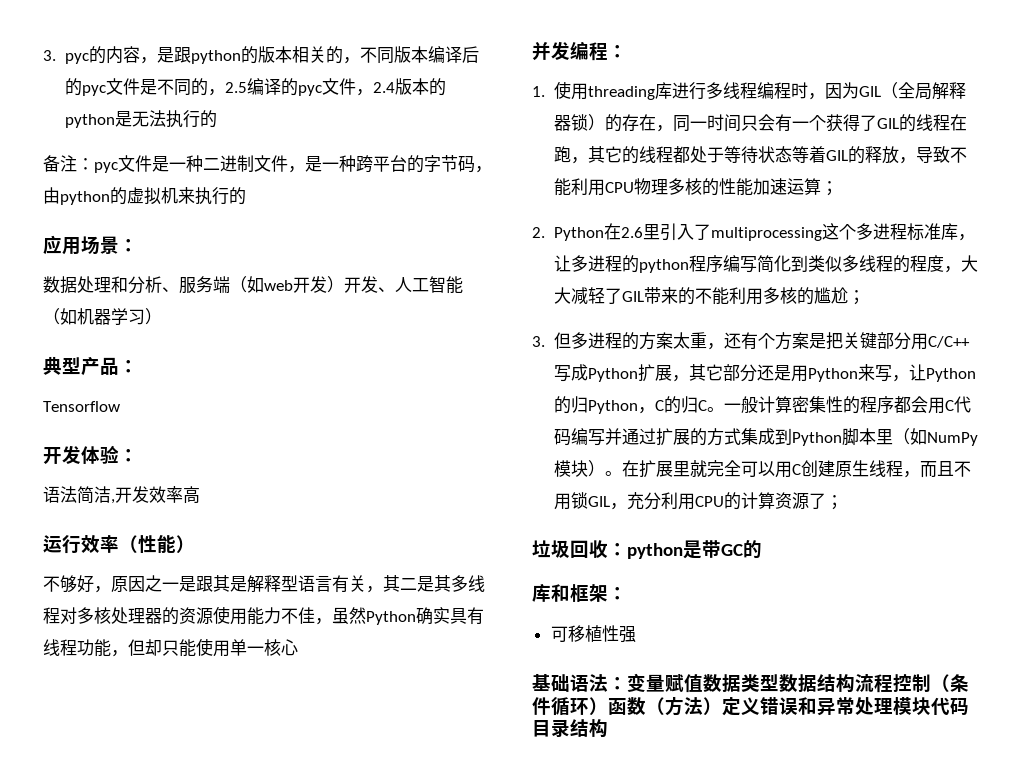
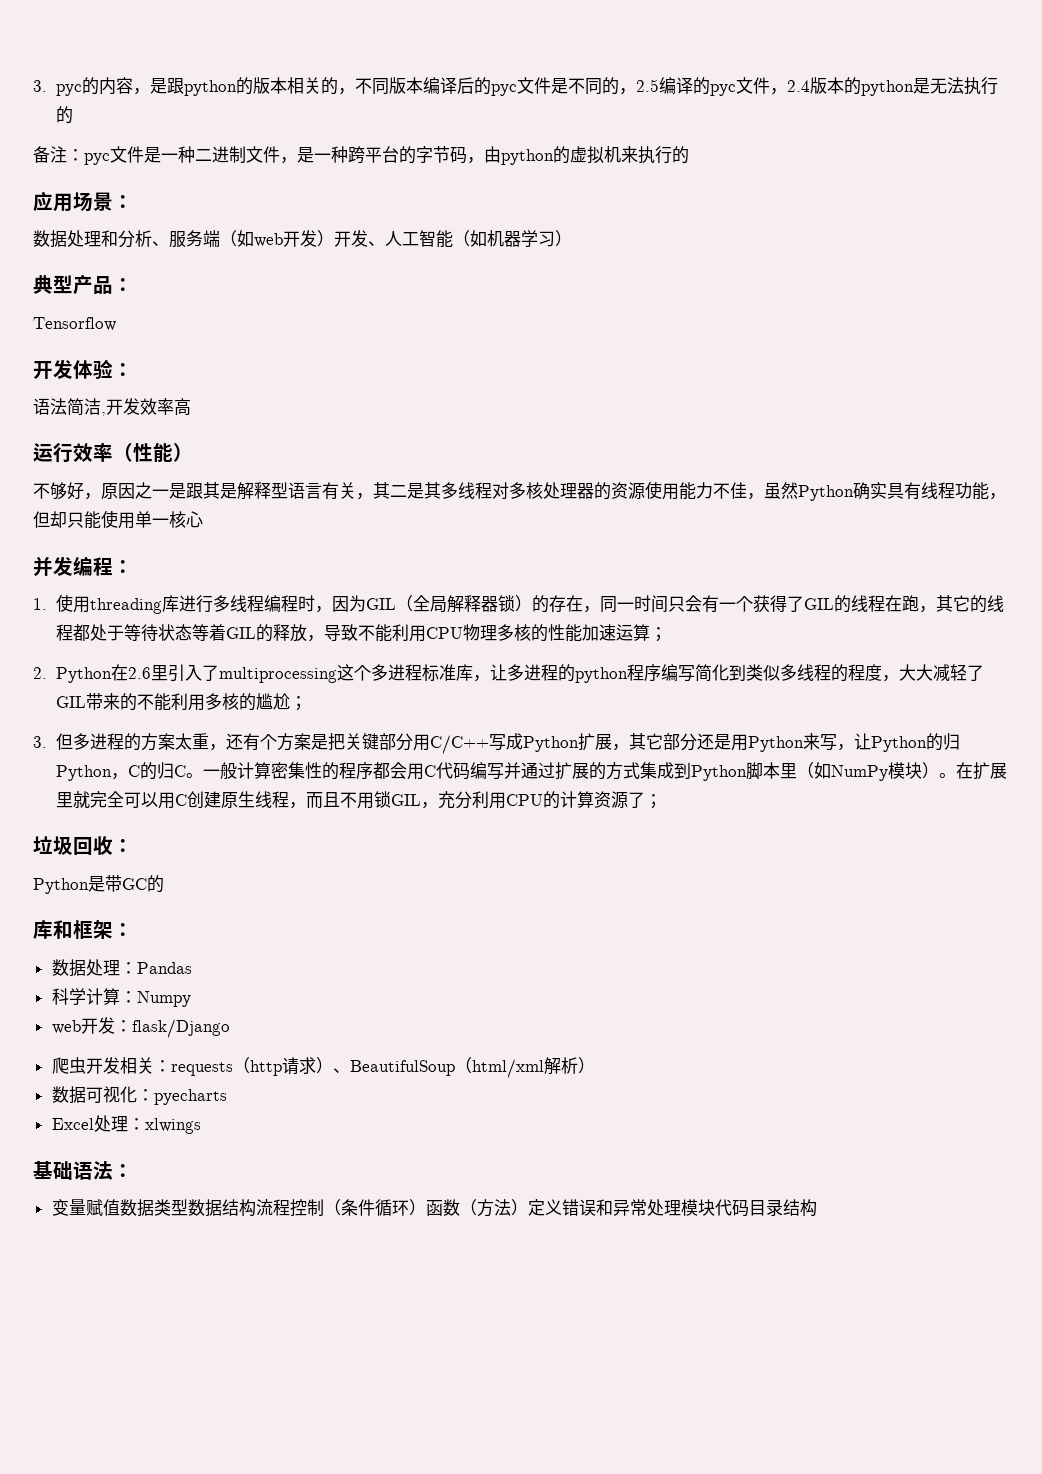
- 垃圾回收：python是带GC的
+ 垃圾回收：
+ Python是带GC的
- 可移植性强
+ 数据处理：Pandas
+ 科学计算：Numpy
+ web开发：flask/Django
+ 爬虫开发相关：requests（http请求）、BeautifulSoup（html/xml解析）
+ 数据可视化：pyecharts
+ Excel处理：xlwings
- 基础语法：变量赋值数据类型数据结构流程控制（条件循环）函数（方法）定义错误和异常处理模块代码目录结构
+ 基础语法：
+ 变量赋值数据类型数据结构流程控制（条件循环）函数（方法）定义错误和异常处理模块代码目录结构

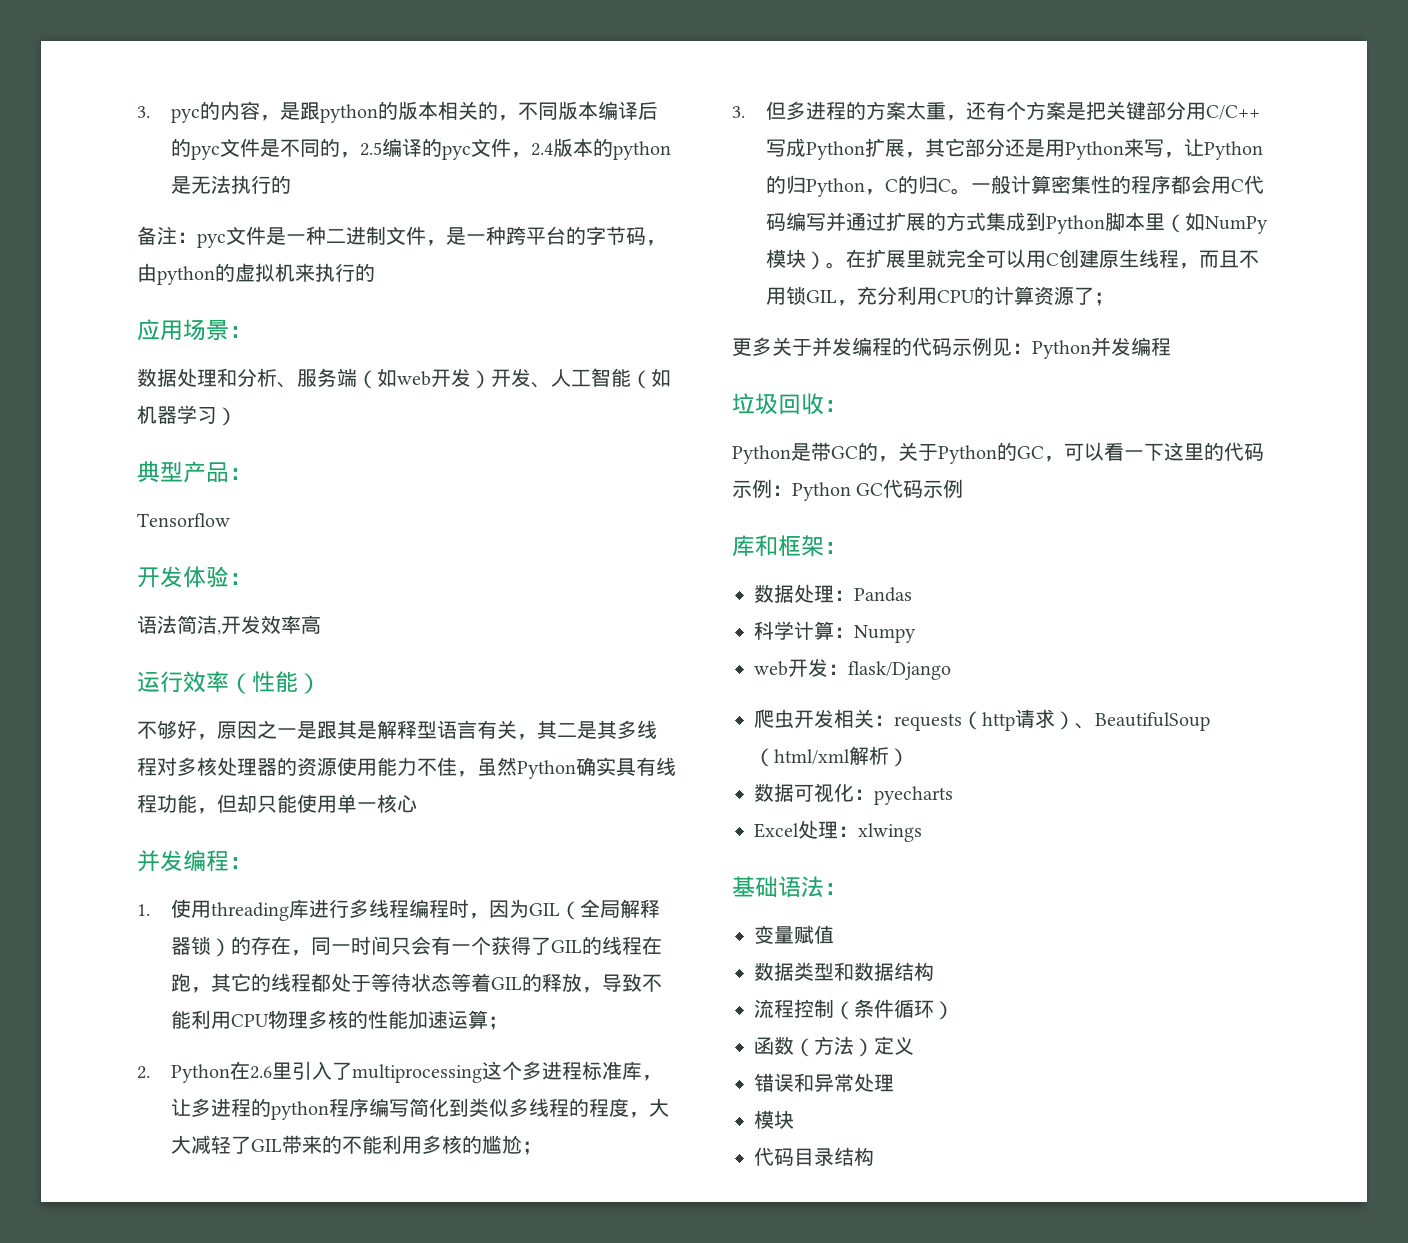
+ 更多关于并发编程的代码示例见：Python并发编程
- Python是带GC的
+ Python是带GC的，关于Python的GC，可以看一下这里的代码示例：Python GC代码示例
- 变量赋值数据类型数据结构流程控制（条件循环）函数（方法）定义错误和异常处理模块代码目录结构
+ 变量赋值
+ 数据类型和数据结构
+ 流程控制（条件循环）
+ 函数（方法）定义
+ 错误和异常处理
+ 模块
+ 代码目录结构

